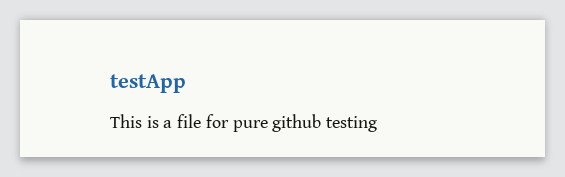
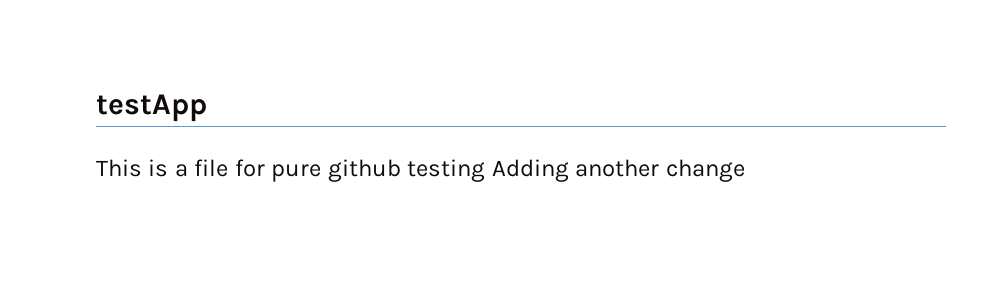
- This is a file for pure github testing
+ This is a file for pure github testing Adding another change

